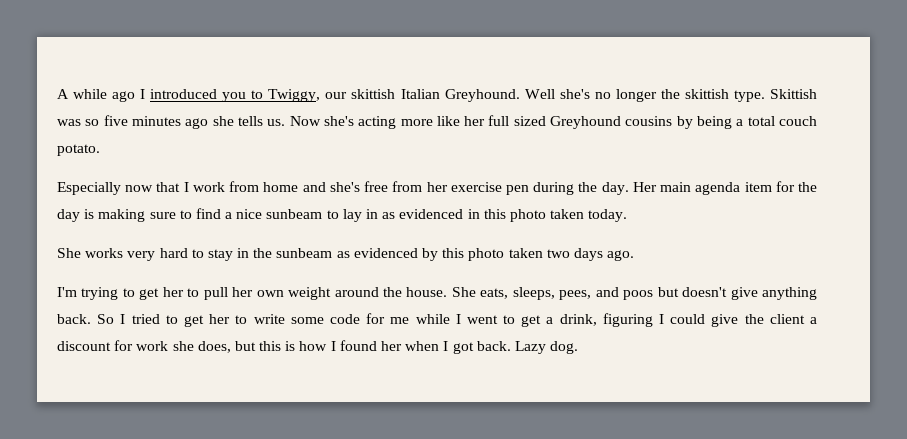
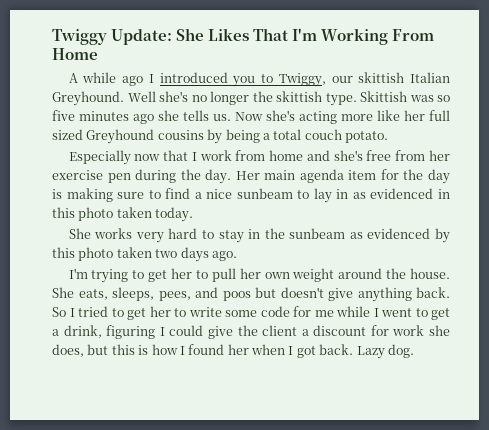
+ Twiggy Update: She Likes That I'm Working From Home

